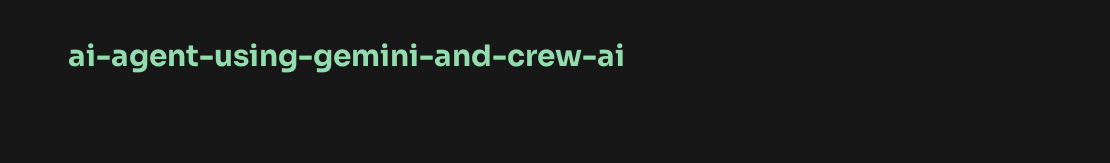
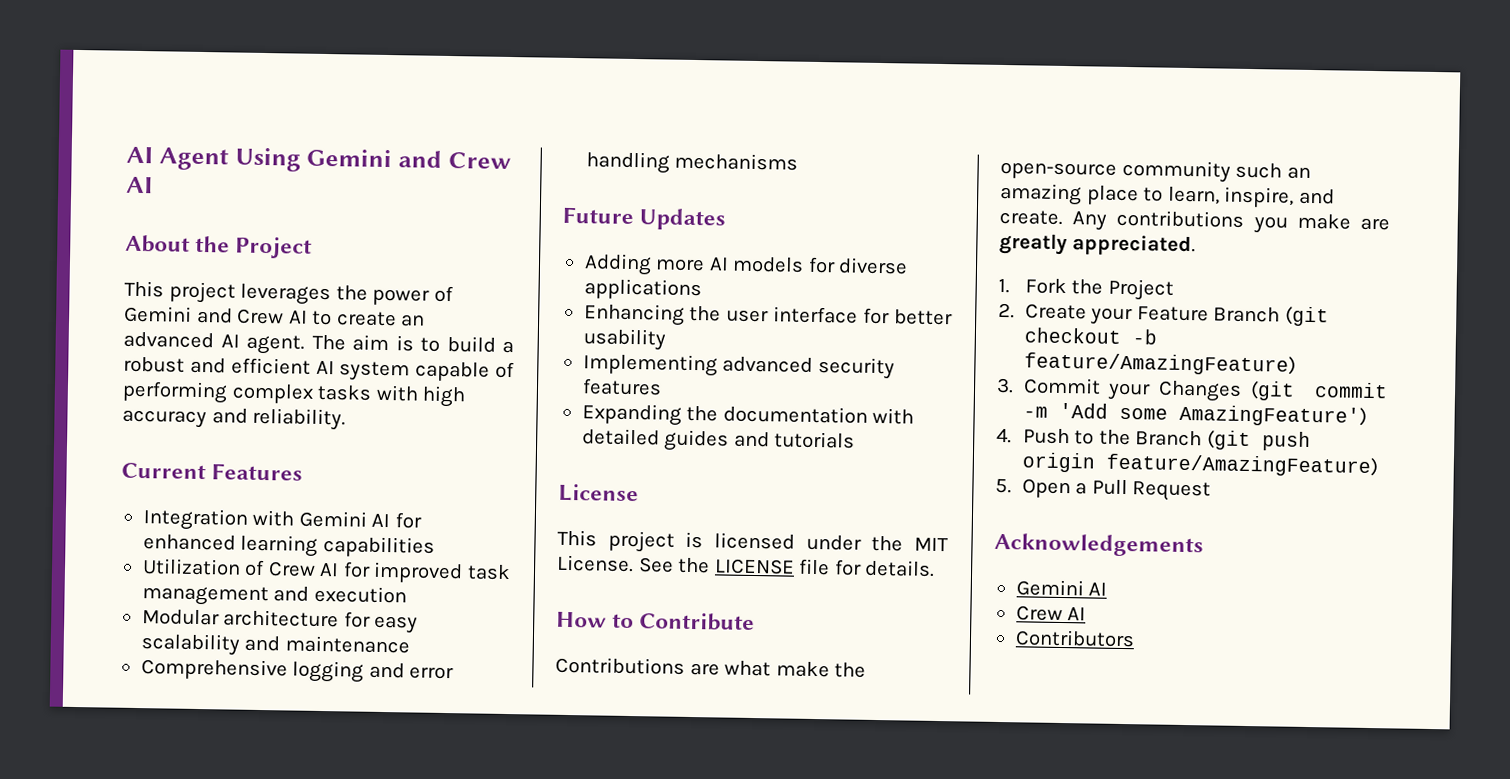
- ai-agent-using-gemini-and-crew-ai
+ AI Agent Using Gemini and Crew AI
+ About the Project
+ This project leverages the power of Gemini and Crew AI to create an advanced AI agent. The aim is to build a robust and efficient AI system capable of performing complex tasks with high accuracy and reliability.
+ Current Features
+ Integration with Gemini AI for enhanced learning capabilities
+ Utilization of Crew AI for improved task management and execution
+ Modular architecture for easy scalability and maintenance
+ Comprehensive logging and error handling mechanisms
+ Future Updates
+ Adding more AI models for diverse applications
+ Enhancing the user interface for better usability
+ Implementing advanced security features
+ Expanding the documentation with detailed guides and tutorials
+ License
+ This project is licensed under the MIT License. See the LICENSE file for details.
+ How to Contribute
+ Contributions are what make the open-source community such an amazing place to learn, inspire, and create. Any contributions you make are greatly appreciated.
+ 1. Fork the Project
+ 2. Create your Feature Branch (git checkout -b feature/AmazingFeature)
+ 3. Commit your Changes (git commit -m 'Add some AmazingFeature')
+ 4. Push to the Branch (git push origin feature/AmazingFeature)
+ 5. Open a Pull Request
+ Acknowledgements
+ Gemini AI
+ Crew AI
+ Contributors

